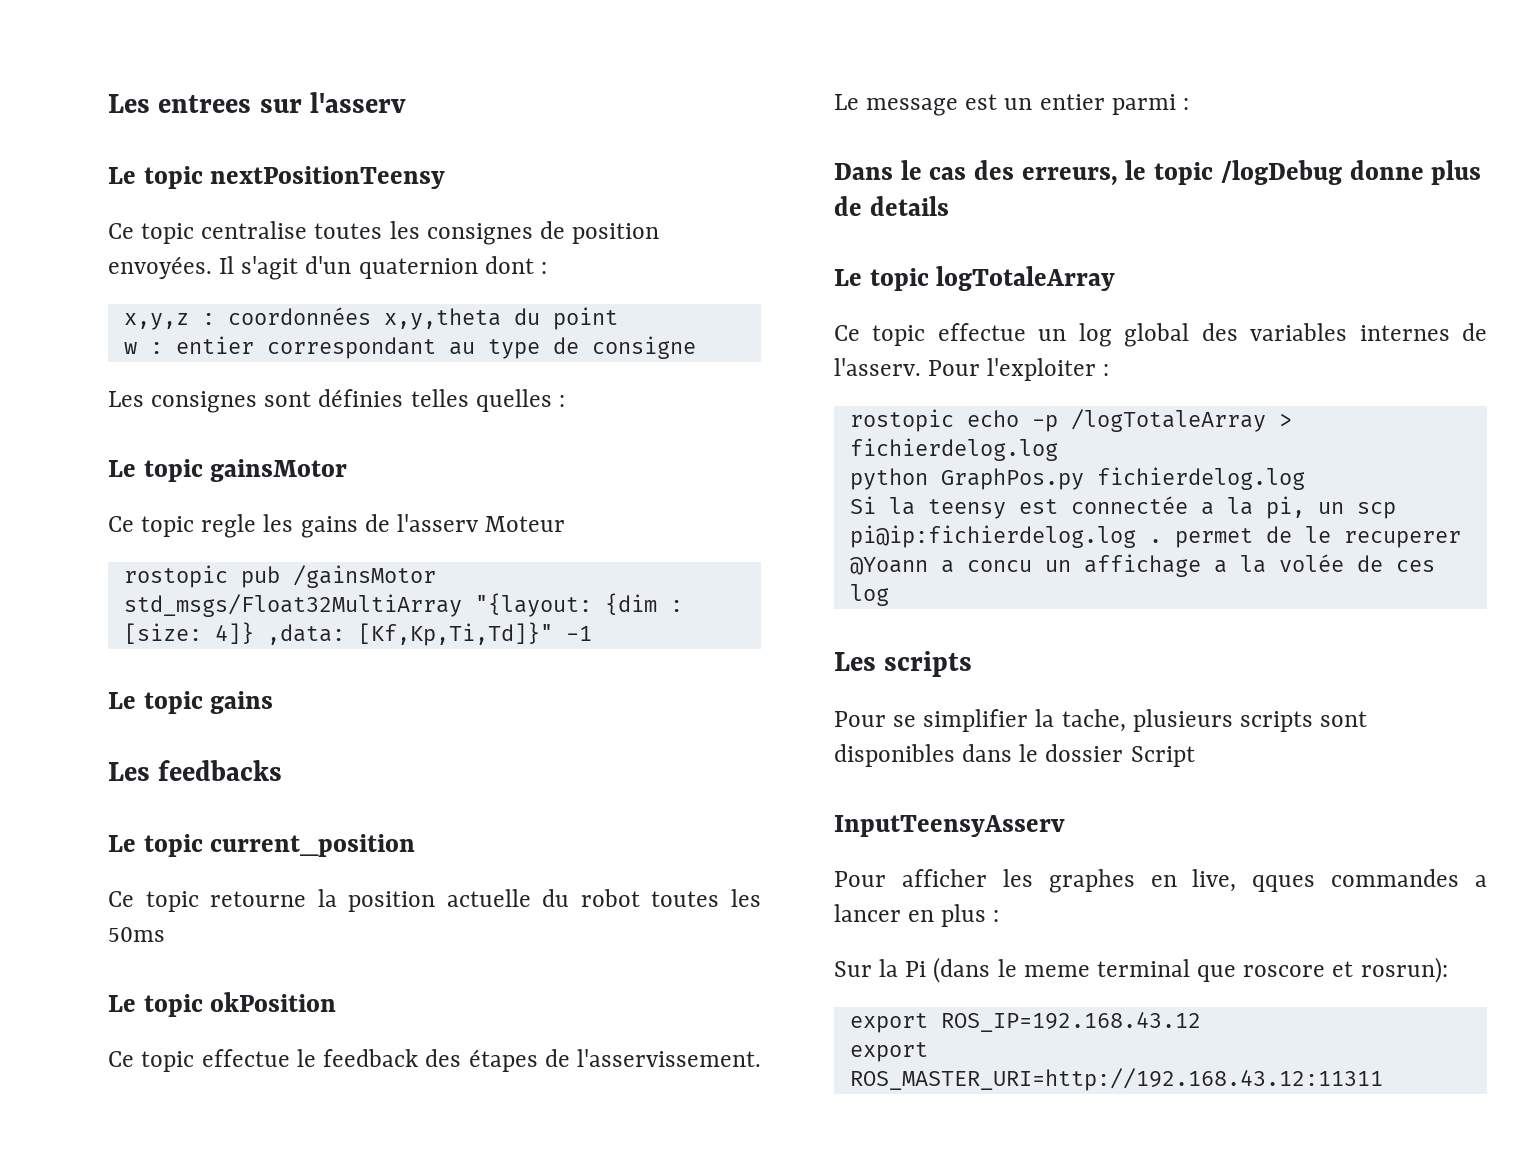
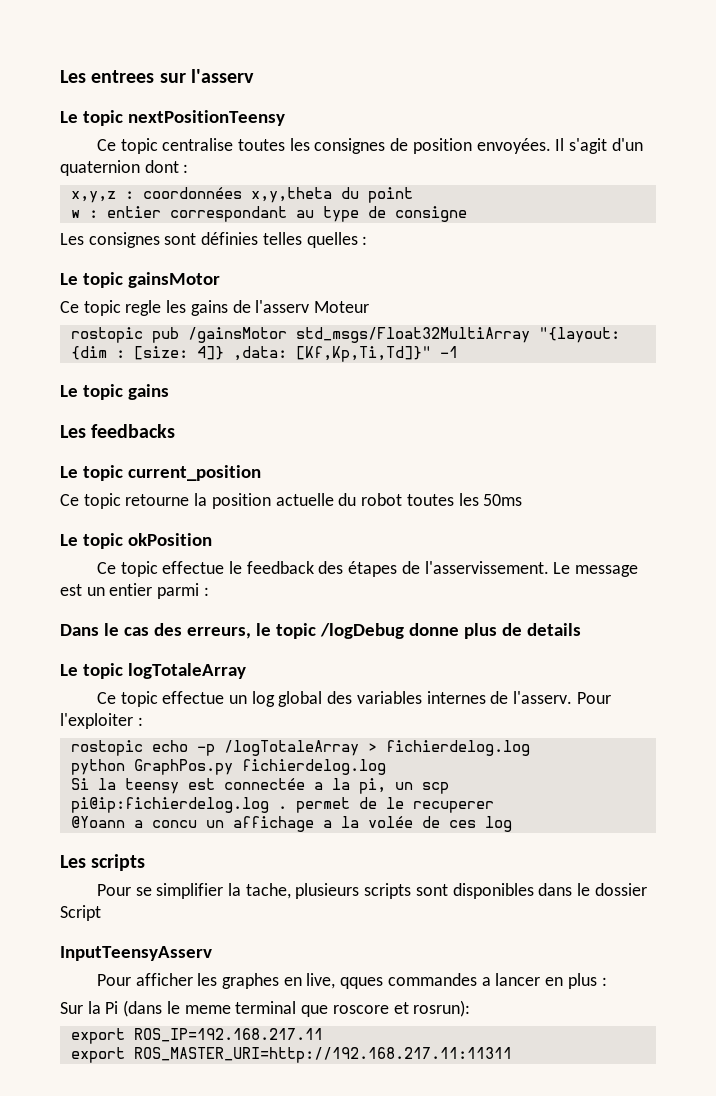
- export ROS_IP=192.168.43.12
- export ROS_MASTER_URI=http://192.168.43.12:11311
+ export ROS_IP=192.168.217.11
+ export ROS_MASTER_URI=http://192.168.217.11:11311

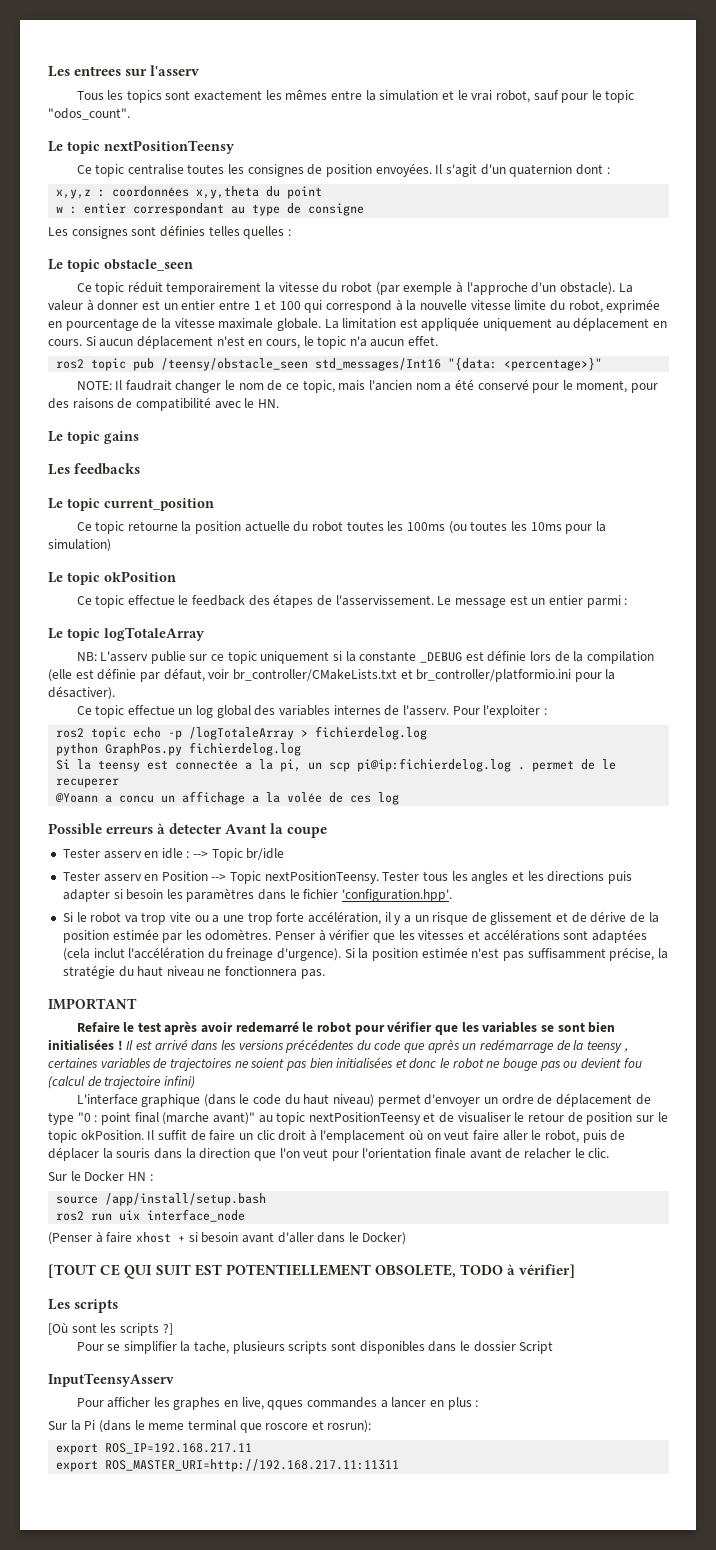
+ Tous les topics sont exactement les mêmes entre la simulation et le vrai robot, sauf pour le topic "odos_count".
- Le topic gainsMotor
- Ce topic regle les gains de l'asserv Moteur
- rostopic pub /gainsMotor std_msgs/Float32MultiArray "{layout: {dim : [size: 4]} ,data: [Kf,Kp,Ti,Td]}" -1
+ Le topic obstacle_seen
+ Ce topic réduit temporairement la vitesse du robot (par exemple à l'approche d'un obstacle). La valeur à donner est un entier entre 1 et 100 qui correspond à la nouvelle vitesse limite du robot, exprimée en pourcentage de la vitesse maximale globale. La limitation est appliquée uniquement au déplacement en cours. Si aucun déplacement n'est en cours, le topic n'a aucun effet.
+ ros2 topic pub /teensy/obstacle_seen std_messages/Int16 "{data: <percentage>}"
+ NOTE: Il faudrait changer le nom de ce topic, mais l'ancien nom a été conservé pour le moment, pour des raisons de compatibilité avec le HN.
- Ce topic retourne la position actuelle du robot toutes les 50ms
+ Ce topic retourne la position actuelle du robot toutes les 100ms (ou toutes les 10ms pour la simulation)
- Dans le cas des erreurs, le topic /logDebug donne plus de details
  Le topic logTotaleArray
+ NB: L'asserv publie sur ce topic uniquement si la constante _DEBUG est définie lors de la compilation (elle est définie par défaut, voir br_controller/CMakeLists.txt et br_controller/platformio.ini pour la désactiver).
- rostopic echo -p /logTotaleArray > fichierdelog.log
+ ros2 topic echo -p /logTotaleArray > fichierdelog.log
+ Possible erreurs à detecter Avant la coupe
+ Tester asserv en idle : --> Topic br/idle
+ Tester asserv en Position --> Topic nextPositionTeensy. Tester tous les angles et les directions puis adapter si besoin les paramètres dans le fichier 'configuration.hpp'.
+ Si le robot va trop vite ou a une trop forte accélération, il y a un risque de glissement et de dérive de la position estimée par les odomètres. Penser à vérifier que les vitesses et accélérations sont adaptées (cela inclut l'accélération du freinage d'urgence). Si la position estimée n'est pas suffisamment précise, la stratégie du haut niveau ne fonctionnera pas.
+ IMPORTANT
+ Refaire le test après avoir redemarré le robot pour vérifier que les variables se sont bien initialisées ! Il est arrivé dans les versions précédentes du code que après un redémarrage de la teensy , certaines variables de trajectoires ne soient pas bien initialisées et donc le robot ne bouge pas ou devient fou (calcul de trajectoire infini)
+ L'interface graphique (dans le code du haut niveau) permet d'envoyer un ordre de déplacement de type "0 : point final (marche avant)" au topic nextPositionTeensy et de visualiser le retour de position sur le topic okPosition. Il suffit de faire un clic droit à l'emplacement où on veut faire aller le robot, puis de déplacer la souris dans la direction que l'on veut pour l'orientation finale avant de relacher le clic.
+ Sur le Docker HN :
+ source /app/install/setup.bash
+ ros2 run uix interface_node
+ (Penser à faire xhost + si besoin avant d'aller dans le Docker)
+ [TOUT CE QUI SUIT EST POTENTIELLEMENT OBSOLETE, TODO à vérifier]
  Les scripts
+ [Où sont les scripts ?]

